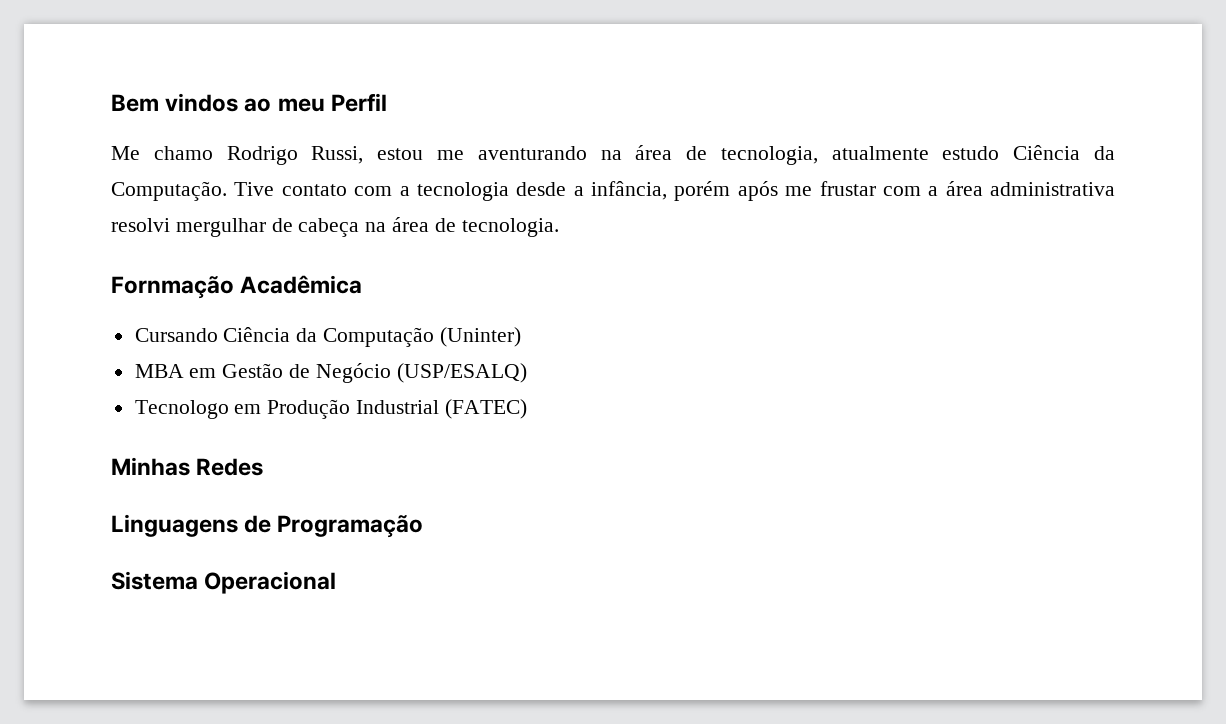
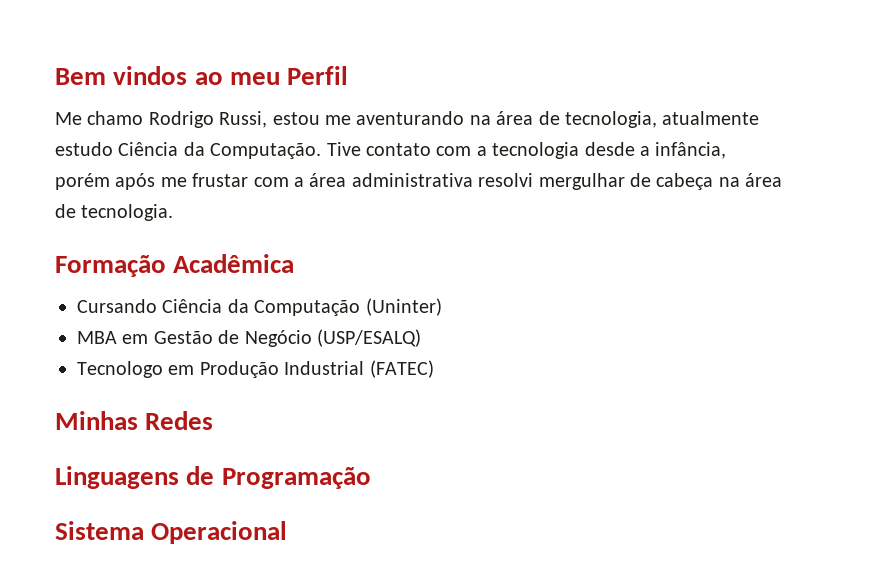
- Fornmação Acadêmica
+ Formação Acadêmica

